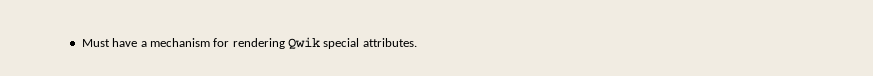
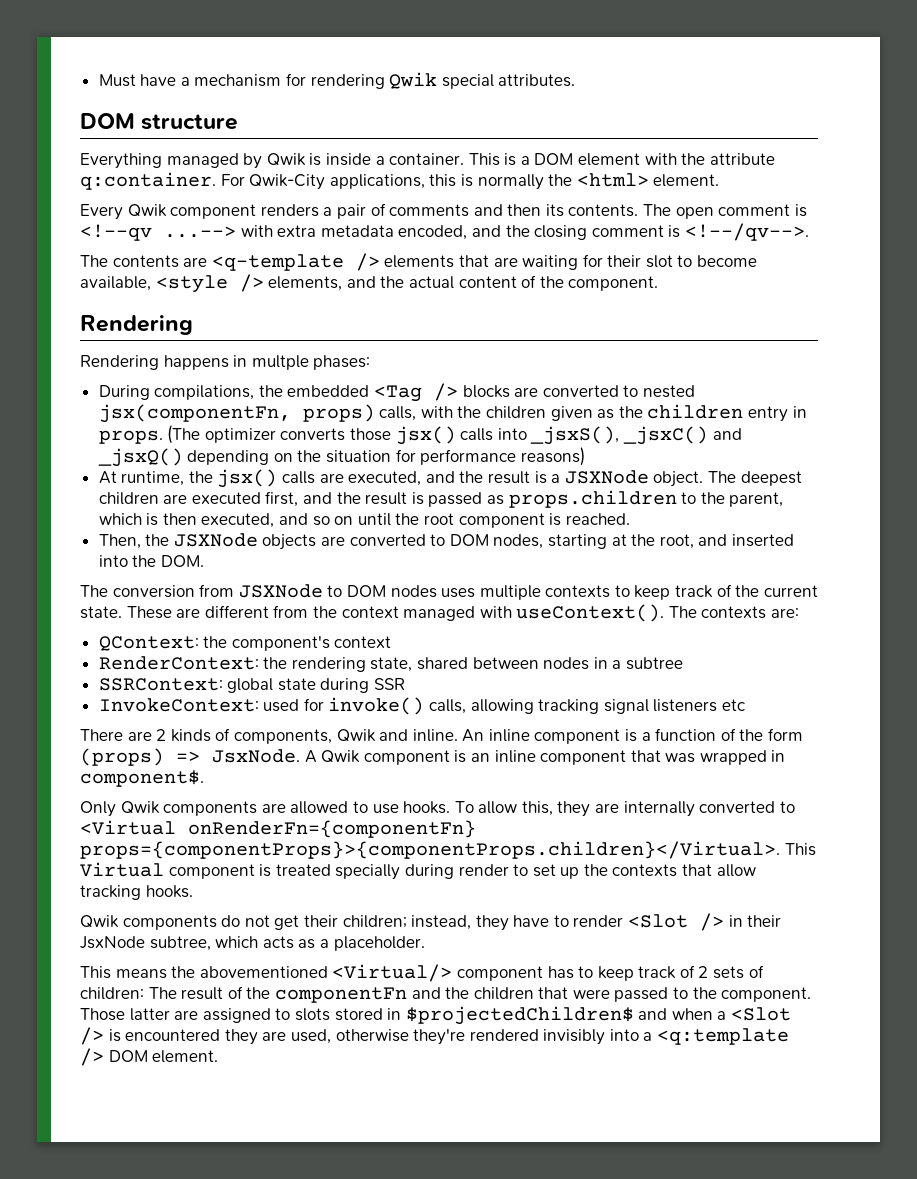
+ DOM structure
+ Everything managed by Qwik is inside a container. This is a DOM element with the attribute q:container. For Qwik-City applications, this is normally the <html> element.
+ Every Qwik component renders a pair of comments and then its contents. The open comment is <!--qv ...--> with extra metadata encoded, and the closing comment is <!--/qv-->.
+ The contents are <q-template /> elements that are waiting for their slot to become available, <style /> elements, and the actual content of the component.
+ Rendering
+ Rendering happens in multple phases:
+ During compilations, the embedded <Tag /> blocks are converted to nested jsx(componentFn, props) calls, with the children given as the children entry in props. (The optimizer converts those jsx() calls into _jsxS(), _jsxC() and _jsxQ() depending on the situation for performance reasons)
+ At runtime, the jsx() calls are executed, and the result is a JSXNode object. The deepest children are executed first, and the result is passed as props.children to the parent, which is then executed, and so on until the root component is reached.
+ Then, the JSXNode objects are converted to DOM nodes, starting at the root, and inserted into the DOM.
+ The conversion from JSXNode to DOM nodes uses multiple contexts to keep track of the current state. These are different from the context managed with useContext(). The contexts are:
+ QContext: the component's context
+ RenderContext: the rendering state, shared between nodes in a subtree
+ SSRContext: global state during SSR
+ InvokeContext: used for invoke() calls, allowing tracking signal listeners etc
+ There are 2 kinds of components, Qwik and inline. An inline component is a function of the form (props) => JsxNode. A Qwik component is an inline component that was wrapped in component$.
+ Only Qwik components are allowed to use hooks. To allow this, they are internally converted to <Virtual onRenderFn={componentFn} props={componentProps}>{componentProps.children}</Virtual>. This Virtual component is treated specially during render to set up the contexts that allow tracking hooks.
+ Qwik components do not get their children; instead, they have to render <Slot /> in their JsxNode subtree, which acts as a placeholder.
+ This means the abovementioned <Virtual/> component has to keep track of 2 sets of children: The result of the componentFn and the children that were passed to the component. Those latter are assigned to slots stored in $projectedChildren$ and when a <Slot /> is encountered they are used, otherwise they're rendered invisibly into a <q:template /> DOM element.

